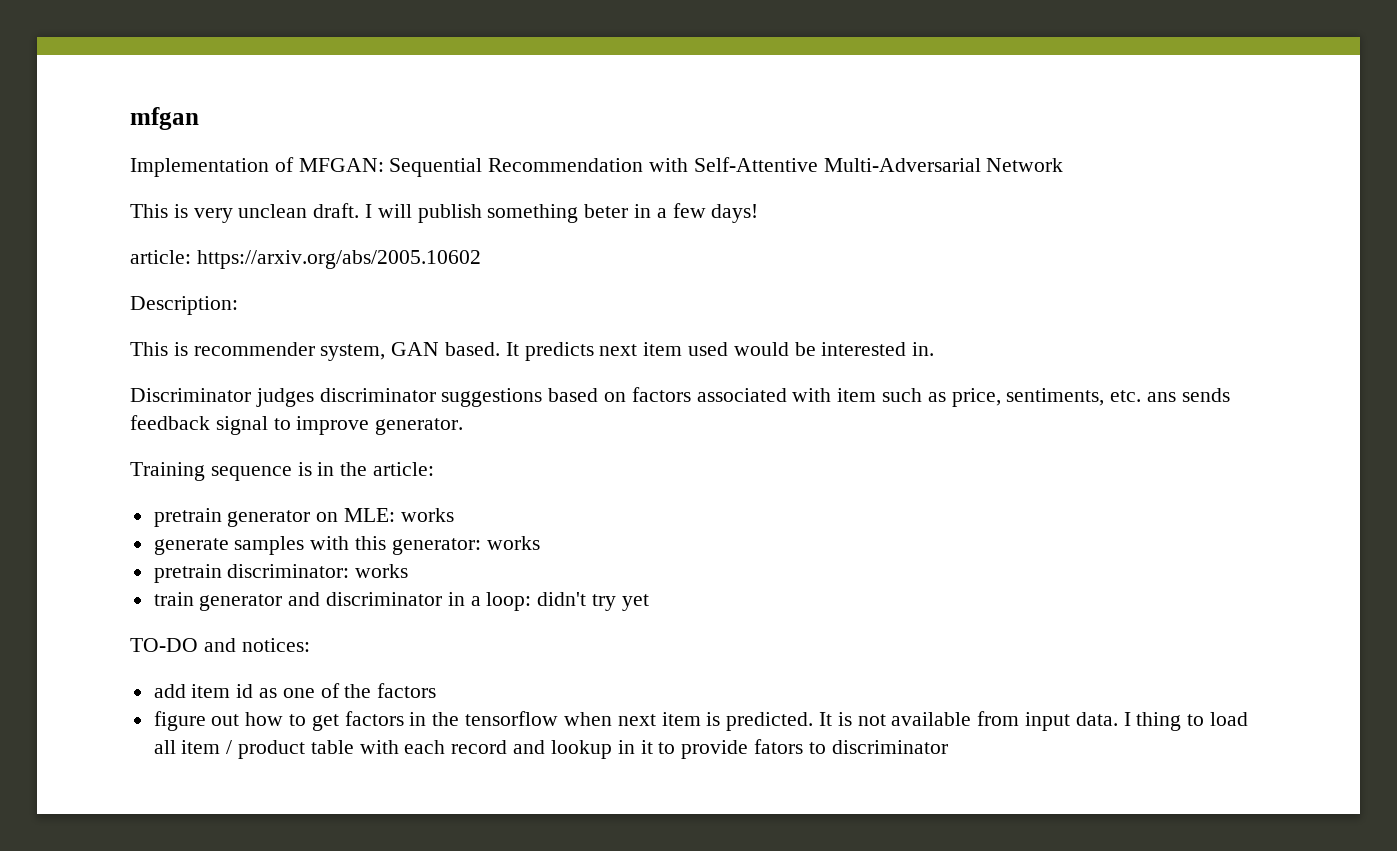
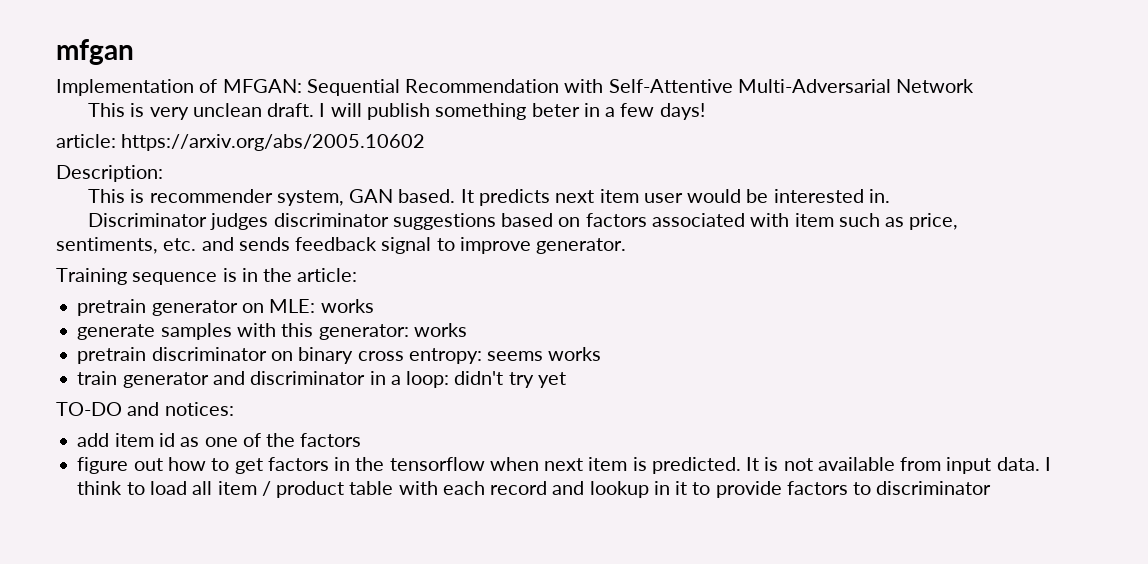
- It predicts next item used would be interested in.
+ It predicts next item user would be interested in.
- Discriminator judges discriminator suggestions based on factors associated with item such as price, sentiments, etc. ans sends feedback signal to improve generator.
+ Discriminator judges discriminator suggestions based on factors associated with item such as price, sentiments, etc. and sends feedback signal to improve generator.
- pretrain discriminator: works
+ pretrain discriminator on binary cross entropy: seems works
- I thing to load all item / product table with each record and lookup in it to provide fators to discriminator
+ I think to load all item / product table with each record and lookup in it to provide factors to discriminator

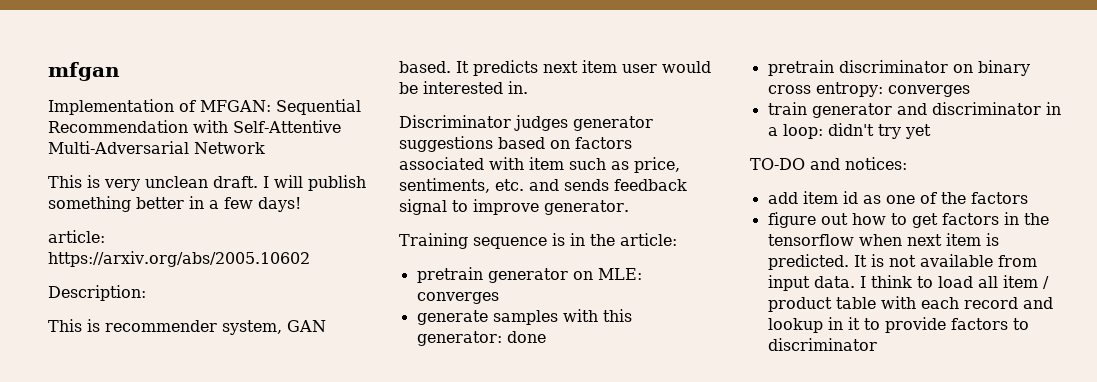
- I will publish something beter in a few days!
+ I will publish something better in a few days!
- Discriminator judges discriminator suggestions based on factors associated with item such as price, sentiments, etc. and sends feedback signal to improve generator.
+ Discriminator judges generator suggestions based on factors associated with item such as price, sentiments, etc. and sends feedback signal to improve generator.
- pretrain generator on MLE: works
+ pretrain generator on MLE: converges
- generate samples with this generator: works
+ generate samples with this generator: done
- pretrain discriminator on binary cross entropy: seems works
+ pretrain discriminator on binary cross entropy: converges

